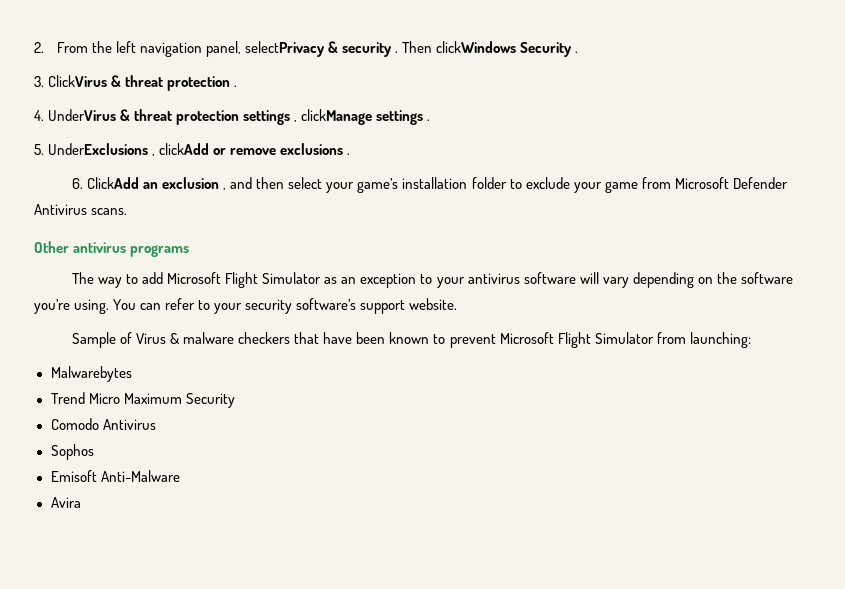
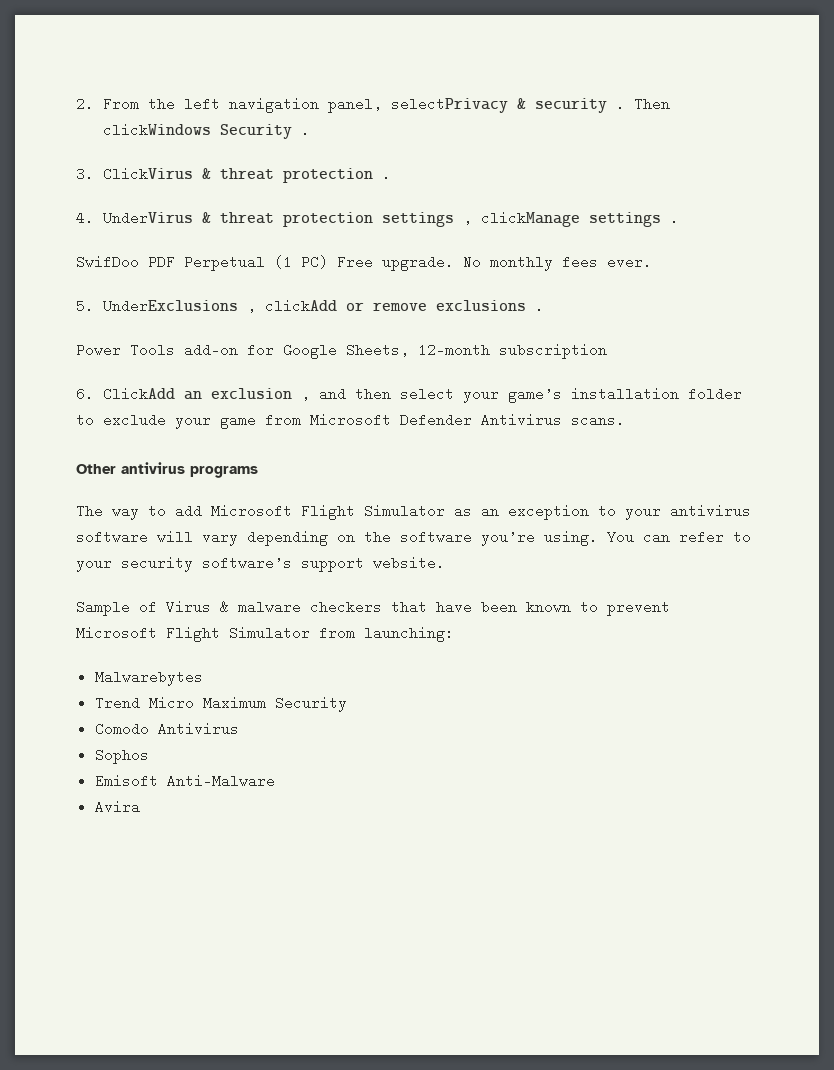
+ SwifDoo PDF Perpetual (1 PC) Free upgrade. No monthly fees ever.
+ Power Tools add-on for Google Sheets, 12-month subscription

